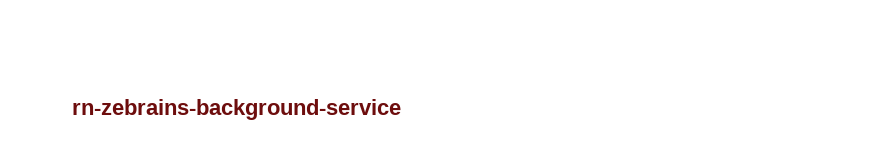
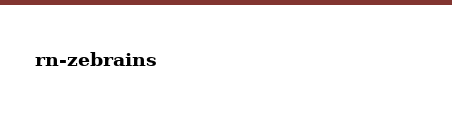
- rn-zebrains-background-service
+ rn-zebrains

